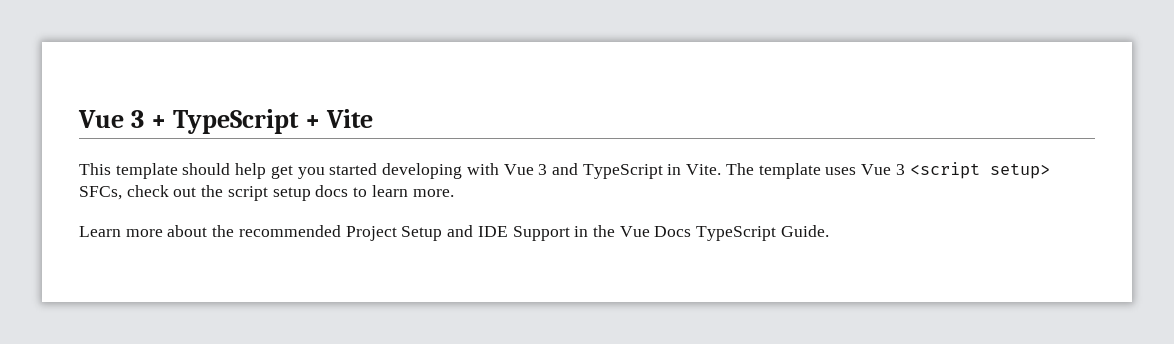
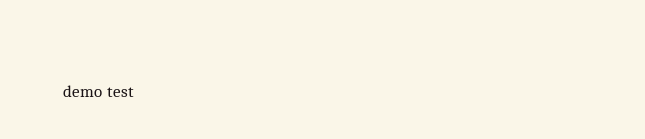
- Vue 3 + TypeScript + Vite
- This template should help get you started developing with Vue 3 and TypeScript in Vite. The template uses Vue 3 <script setup> SFCs, check out the script setup docs to learn more.
- Learn more about the recommended Project Setup and IDE Support in the Vue Docs TypeScript Guide.
+ demo test

